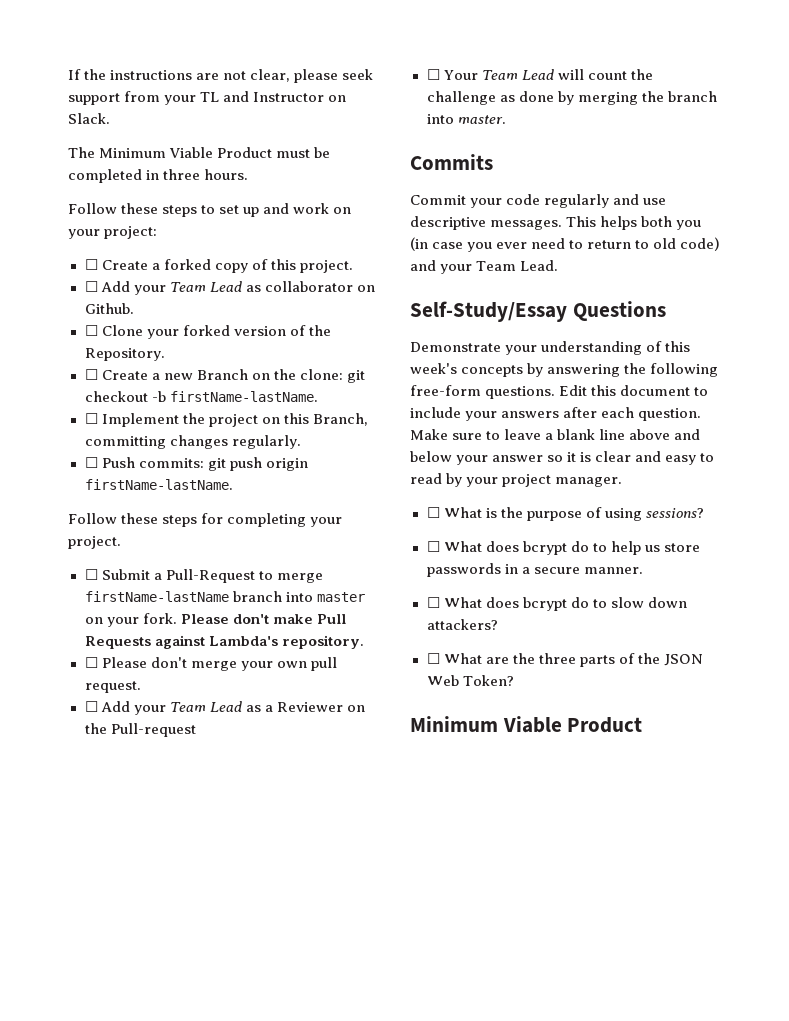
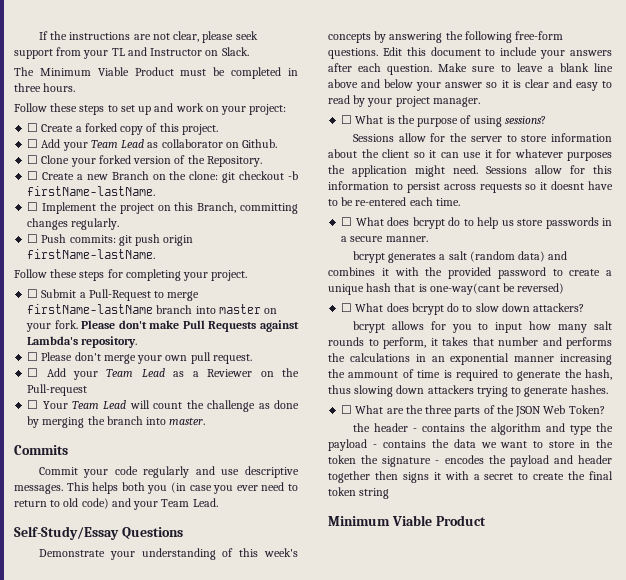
+ Sessions allow for the server to store information about the client so it can use it for whatever purposes the application might need. Sessions allow for this information to persist across requests so it doesnt have to be re-entered each time.
+ bcrypt generates a salt (random data) and combines it with the provided password to create a unique hash that is one-way(cant be reversed)
+ bcrypt allows for you to input how many salt rounds to perform, it takes that number and performs the calculations in an exponential manner increasing the ammount of time is required to generate the hash, thus slowing down attackers trying to generate hashes.
+ the header - contains the algorithm and type the payload - contains the data we want to store in the token the signature - encodes the payload and header together then signs it with a secret to create the final token string

